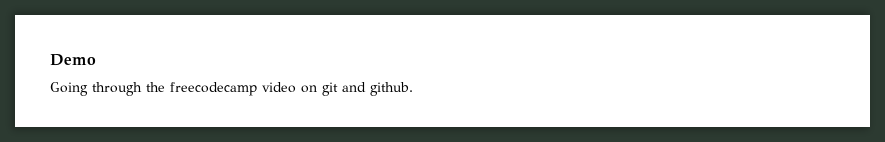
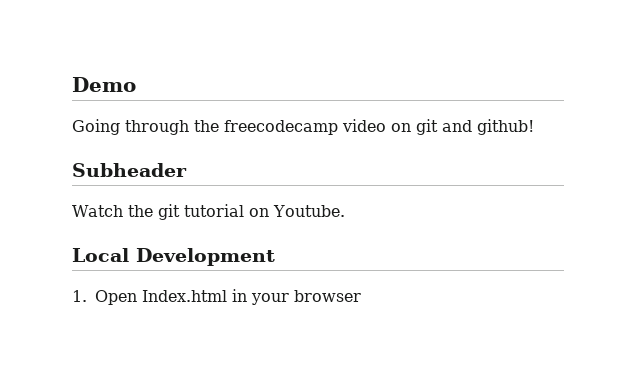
- Going through the freecodecamp video on git and github.
+ Going through the freecodecamp video on git and github!
+ Subheader
+ Watch the git tutorial on Youtube.
+ Local Development
+ 1. Open Index.html in your browser

